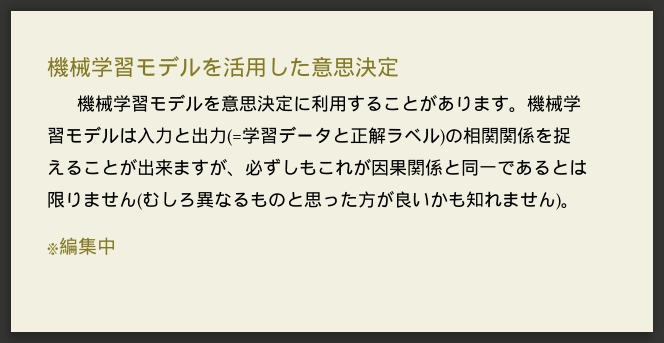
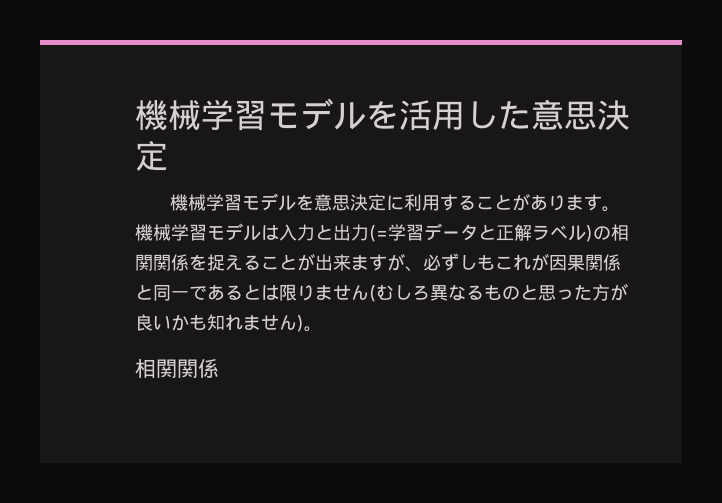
  機械学習モデルは入力と出力(=学習データと正解ラベル)の相関関係を捉えることが出来ますが、必ずしもこれが因果関係と同一であるとは限りません(むしろ異なるものと思った方が良いかも知れません)。
- ※編集中
+ 相関関係

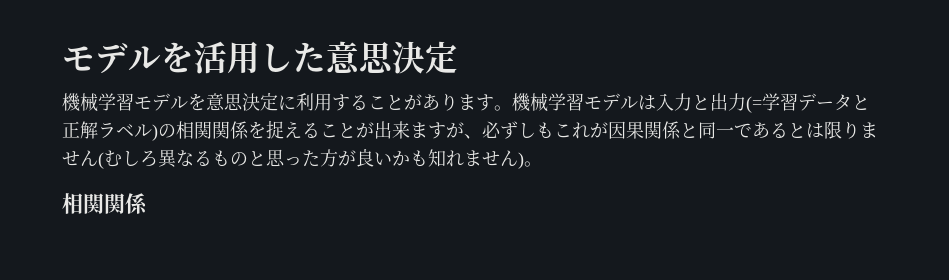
- 機械学習モデルを活用した意思決定
+ モデルを活用した意思決定

